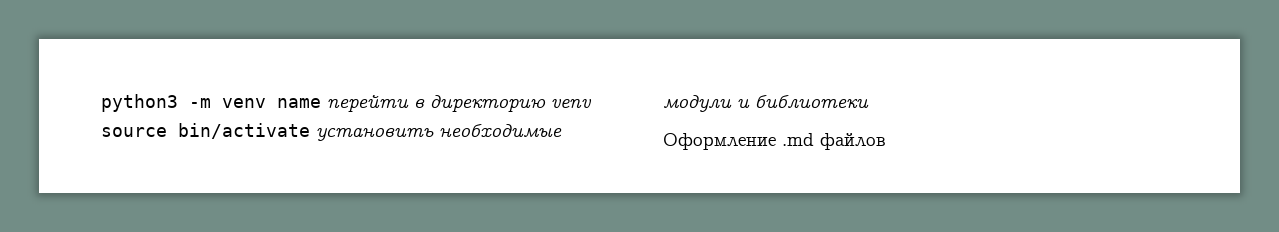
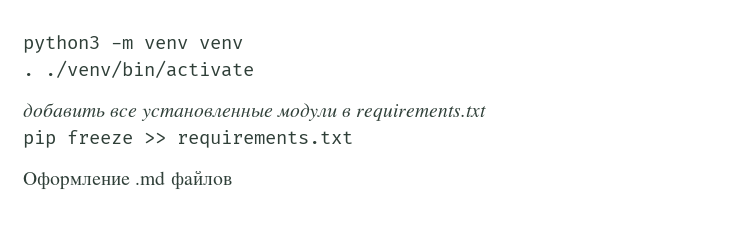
- python3 -m venv name перейти в директорию venv source bin/activate установить необходимые модули и библиотеки
+ python3 -m venv venv
+ . ./venv/bin/activate
+ добавить все установленные модули в requirements.txt
+ pip freeze >> requirements.txt

